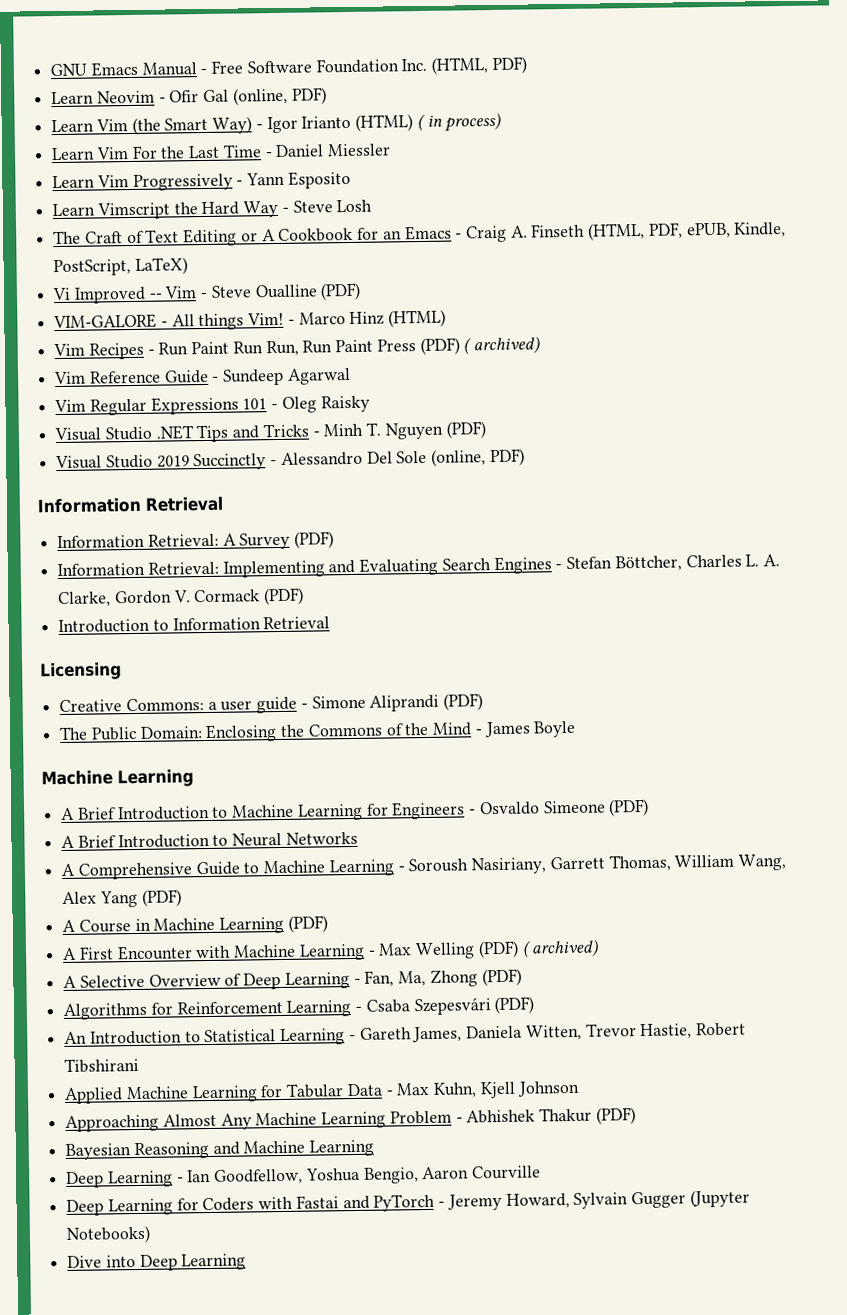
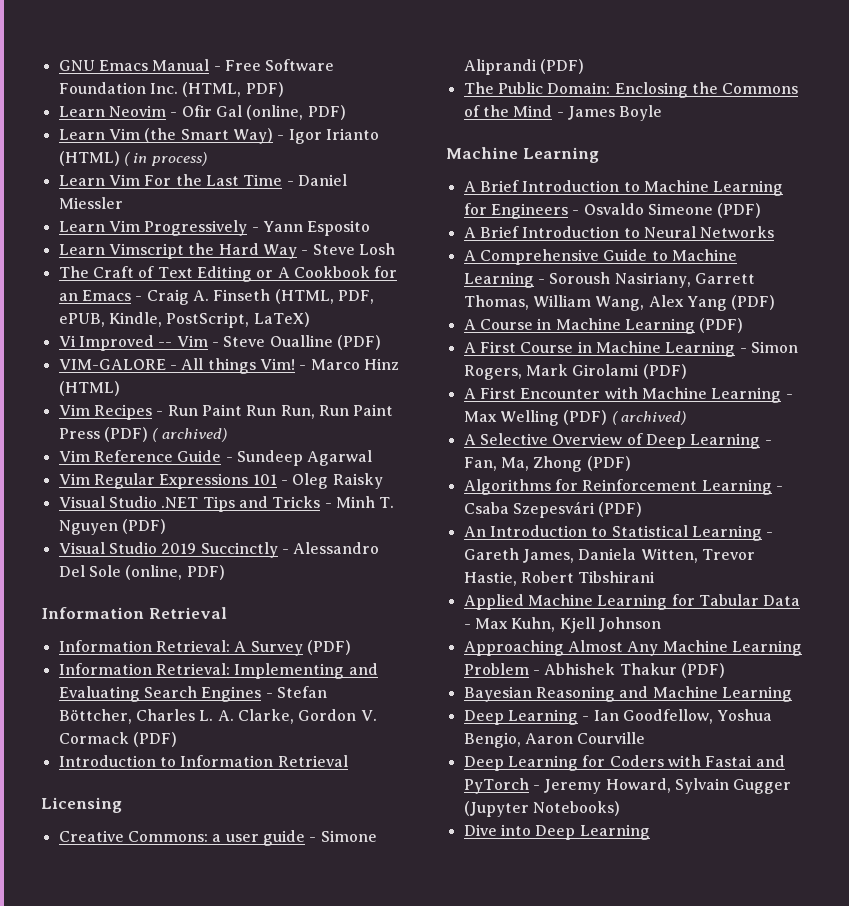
+ A First Course in Machine Learning - Simon Rogers, Mark Girolami (PDF)

